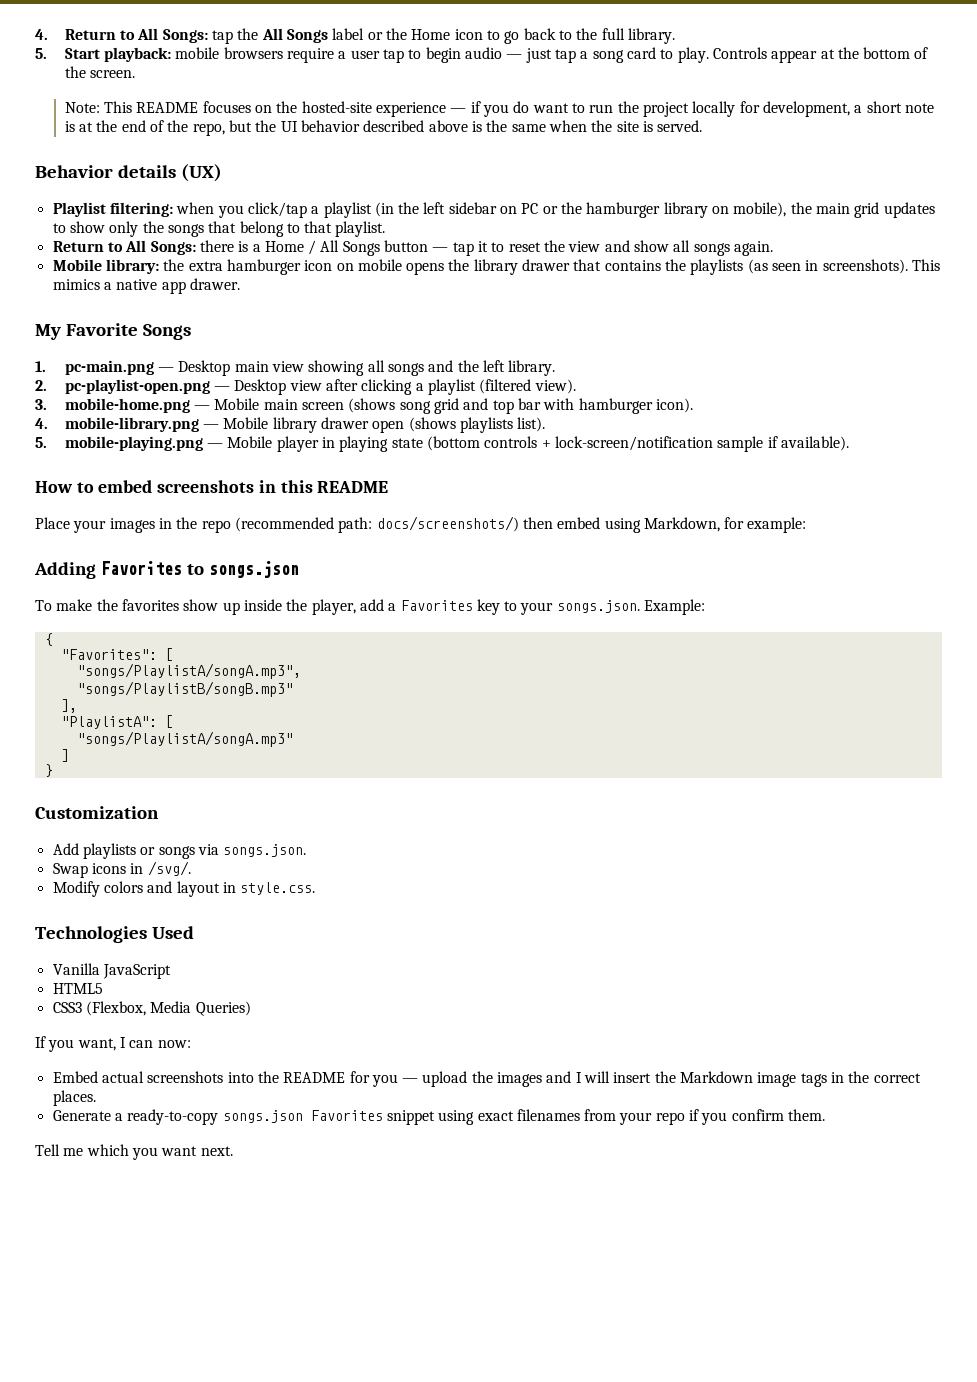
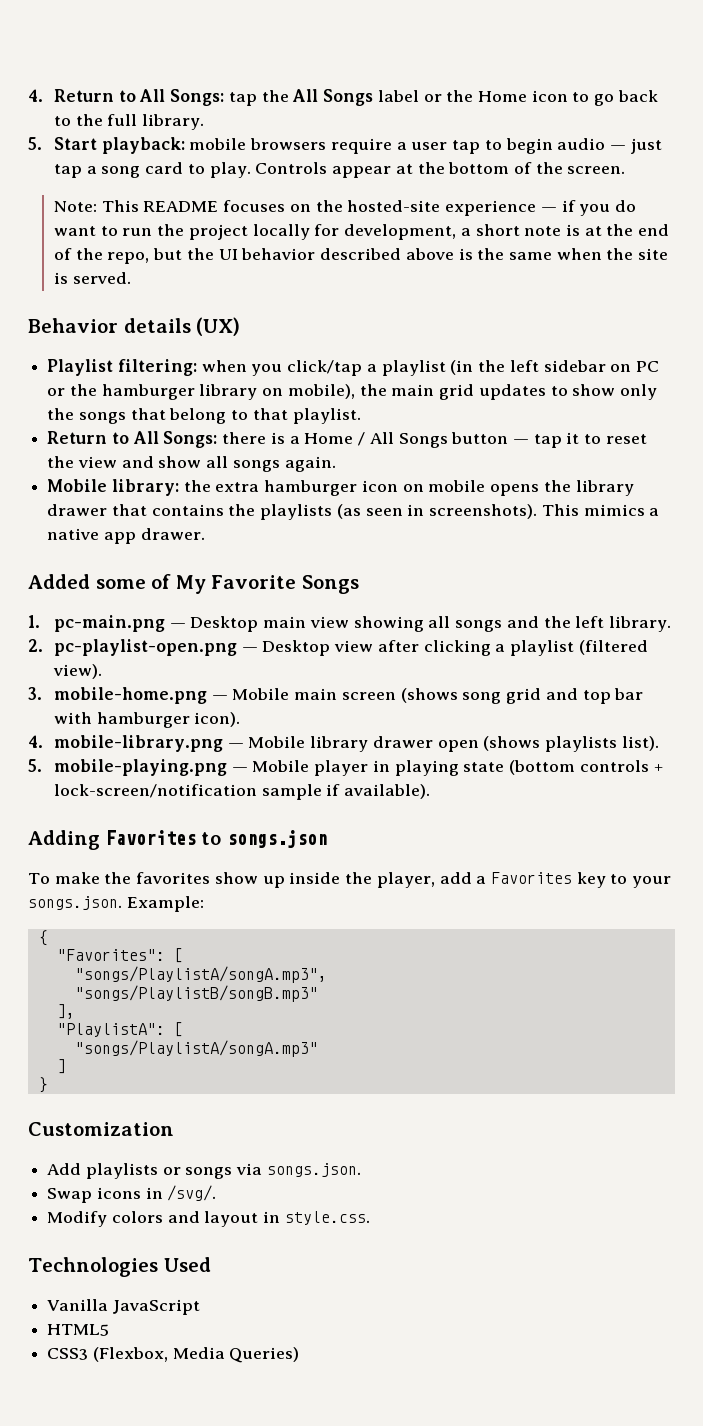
- My Favorite Songs
+ Added some of My Favorite Songs
- How to embed screenshots in this README
- Place your images in the repo (recommended path: docs/screenshots/) then embed using Markdown, for example:
- If you want, I can now:
- Embed actual screenshots into the README for you — upload the images and I will insert the Markdown image tags in the correct places.
- Generate a ready-to-copy songs.json Favorites snippet using exact filenames from your repo if you confirm them.
- Tell me which you want next.

